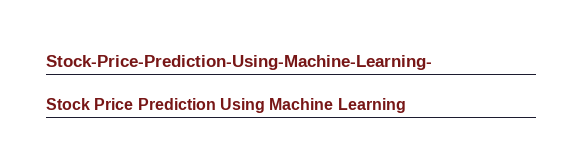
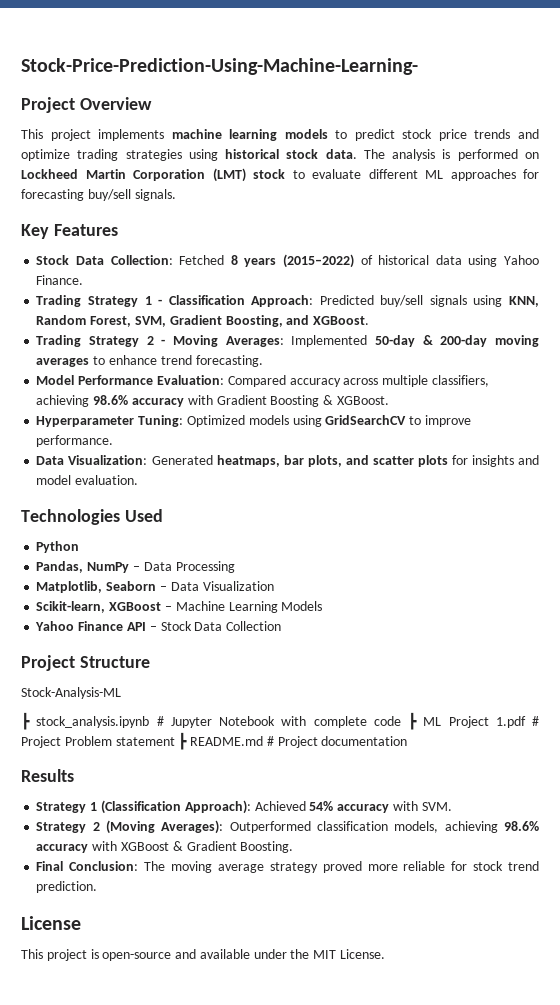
- Stock Price Prediction Using Machine Learning
+ Project Overview
+ This project implements machine learning models to predict stock price trends and optimize trading strategies using historical stock data. The analysis is performed on Lockheed Martin Corporation (LMT) stock to evaluate different ML approaches for forecasting buy/sell signals.
+ Key Features
+ Stock Data Collection: Fetched 8 years (2015–2022) of historical data using Yahoo Finance.
+ Trading Strategy 1 - Classification Approach: Predicted buy/sell signals using KNN, Random Forest, SVM, Gradient Boosting, and XGBoost.
+ Trading Strategy 2 - Moving Averages: Implemented 50-day & 200-day moving averages to enhance trend forecasting.
+ Model Performance Evaluation: Compared accuracy across multiple classifiers, achieving 98.6% accuracy with Gradient Boosting & XGBoost.
+ Hyperparameter Tuning: Optimized models using GridSearchCV to improve performance.
+ Data Visualization: Generated heatmaps, bar plots, and scatter plots for insights and model evaluation.
+ Technologies Used
+ Python
+ Pandas, NumPy – Data Processing
+ Matplotlib, Seaborn – Data Visualization
+ Scikit-learn, XGBoost – Machine Learning Models
+ Yahoo Finance API – Stock Data Collection
+ Project Structure
+ Stock-Analysis-ML
+ ┣ stock_analysis.ipynb # Jupyter Notebook with complete code ┣ ML Project 1.pdf # Project Problem statement ┣ README.md # Project documentation
+ Results
+ Strategy 1 (Classification Approach): Achieved 54% accuracy with SVM.
+ Strategy 2 (Moving Averages): Outperformed classification models, achieving 98.6% accuracy with XGBoost & Gradient Boosting.
+ Final Conclusion: The moving average strategy proved more reliable for stock trend prediction.
+ License
+ This project is open-source and available under the MIT License.

